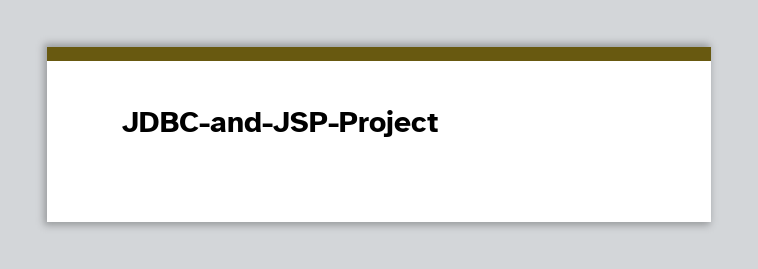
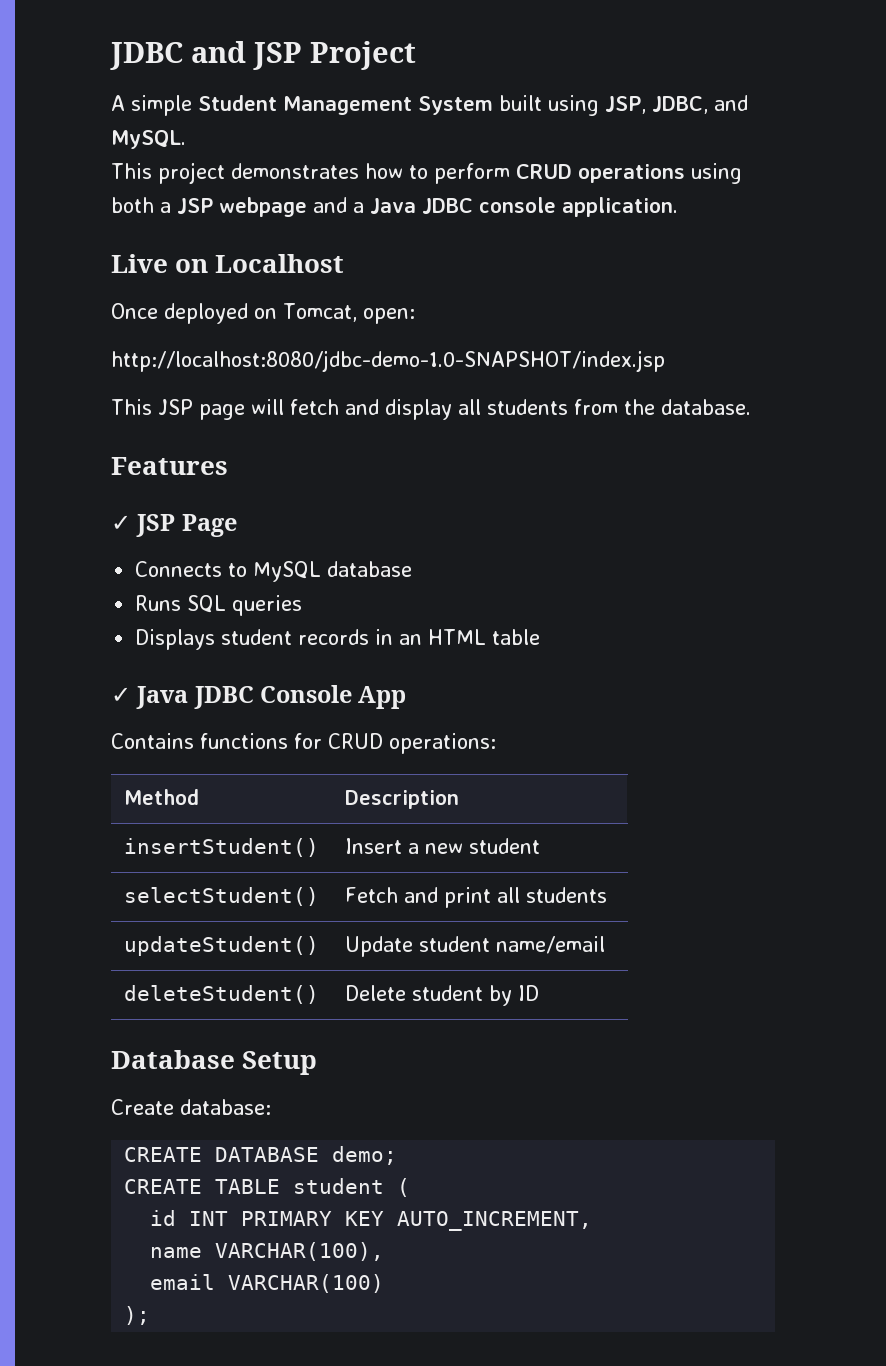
- JDBC-and-JSP-Project
+ JDBC and JSP Project
+ A simple Student Management System built using JSP, JDBC, and MySQL.
+ This project demonstrates how to perform CRUD operations using both a JSP webpage and a Java JDBC console application.
+ Live on Localhost
+ Once deployed on Tomcat, open:
+ http://localhost:8080/jdbc-demo-1.0-SNAPSHOT/index.jsp
+ This JSP page will fetch and display all students from the database.
+ Features
+ ✓ JSP Page
+ Connects to MySQL database
+ Runs SQL queries
+ Displays student records in an HTML table
+ ✓ Java JDBC Console App
+ Contains functions for CRUD operations:
+ Method | Description
+ insertStudent() | Insert a new student
+ selectStudent() | Fetch and print all students
+ updateStudent() | Update student name/email
+ deleteStudent() | Delete student by ID
+ Database Setup
+ Create database:
+ CREATE DATABASE demo;
+ CREATE TABLE student (
+ id INT PRIMARY KEY AUTO_INCREMENT,
+ name VARCHAR(100),
+ email VARCHAR(100)
+ );

